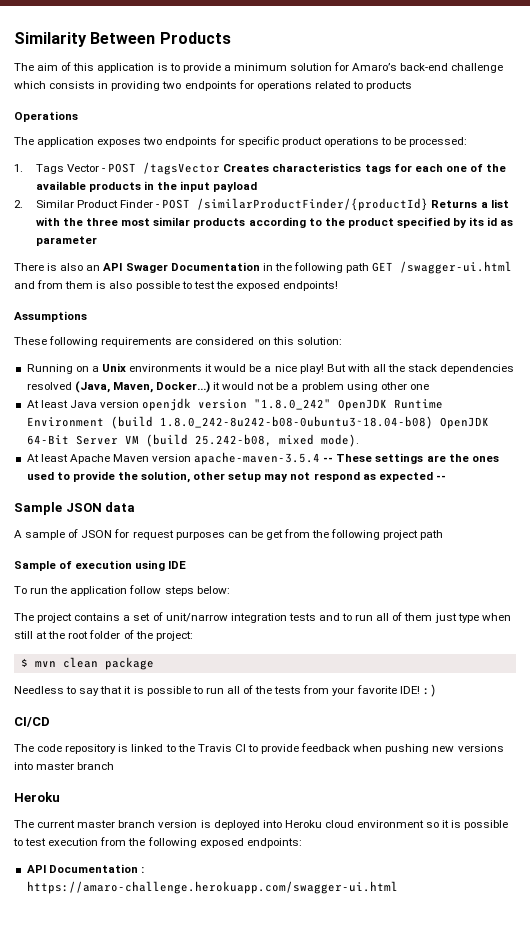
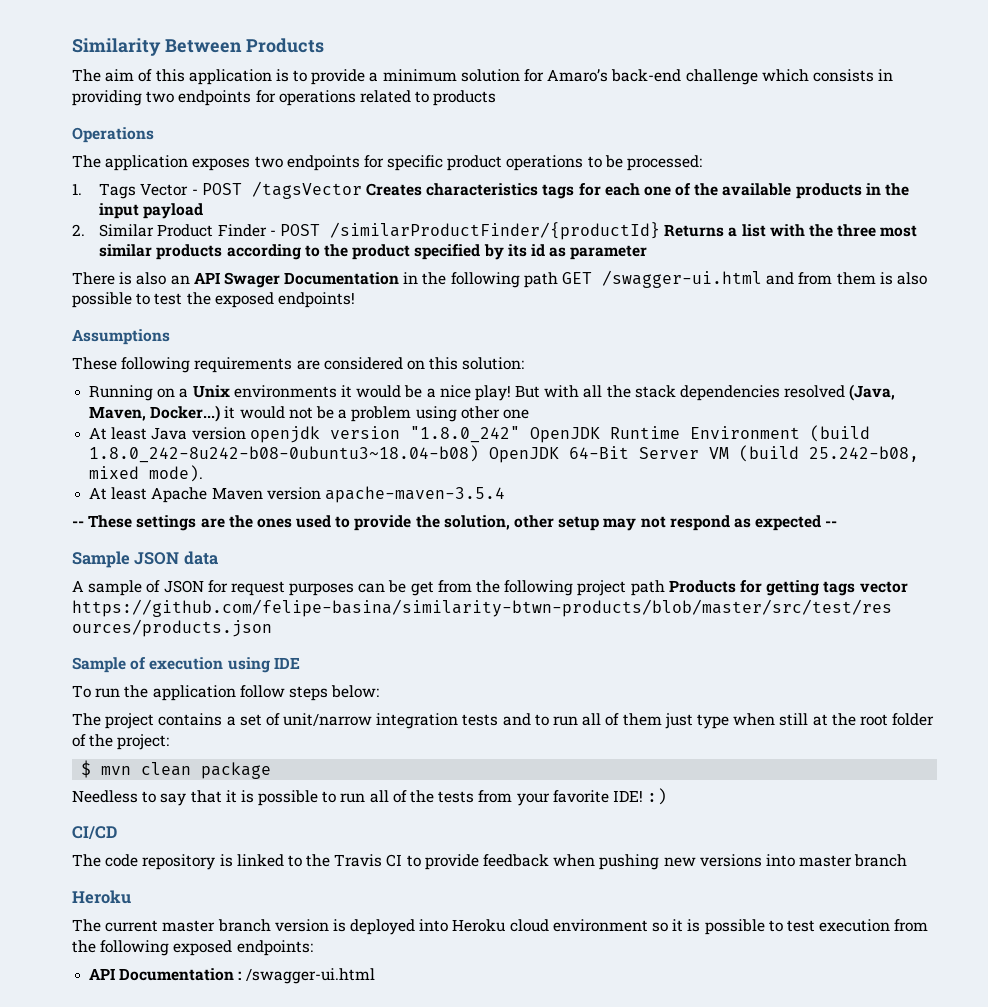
- At least Apache Maven version apache-maven-3.5.4 -- These settings are the ones used to provide the solution, other setup may not respond as expected --
+ At least Apache Maven version apache-maven-3.5.4
+ -- These settings are the ones used to provide the solution, other setup may not respond as expected --
- A sample of JSON for request purposes can be get from the following project path
+ A sample of JSON for request purposes can be get from the following project path Products for getting tags vector https://github.com/felipe-basina/similarity-btwn-products/blob/master/src/test/res ources/products.json
- API Documentation : https://amaro-challenge.herokuapp.com/swagger-ui.html
+ API Documentation : /swagger-ui.html

